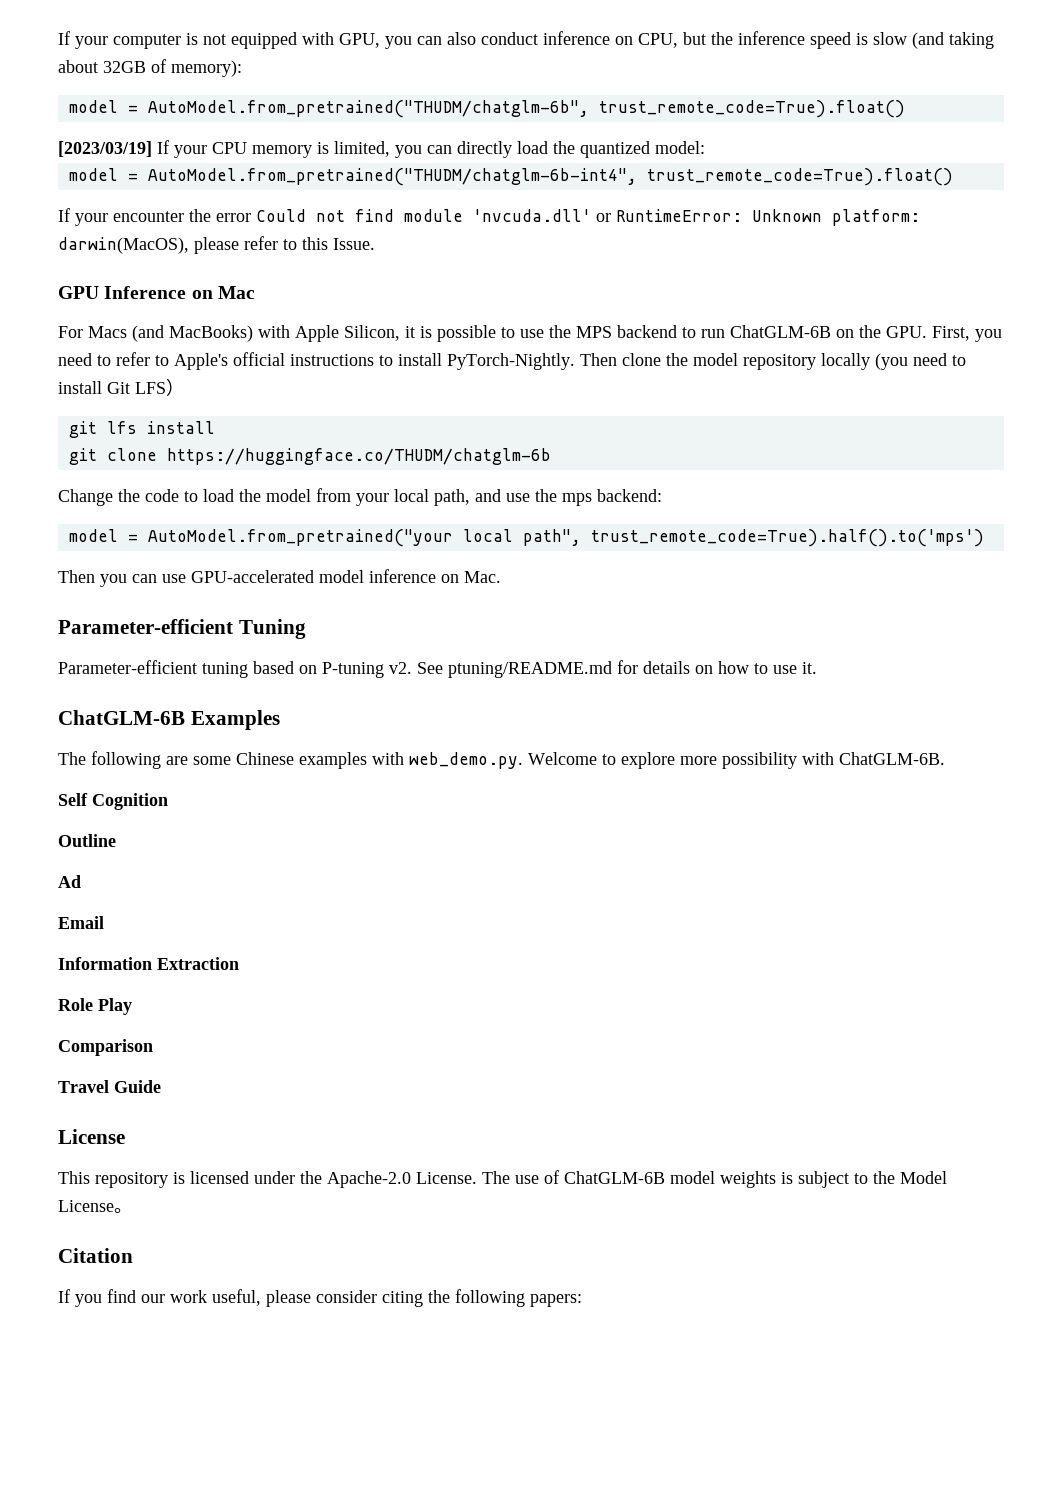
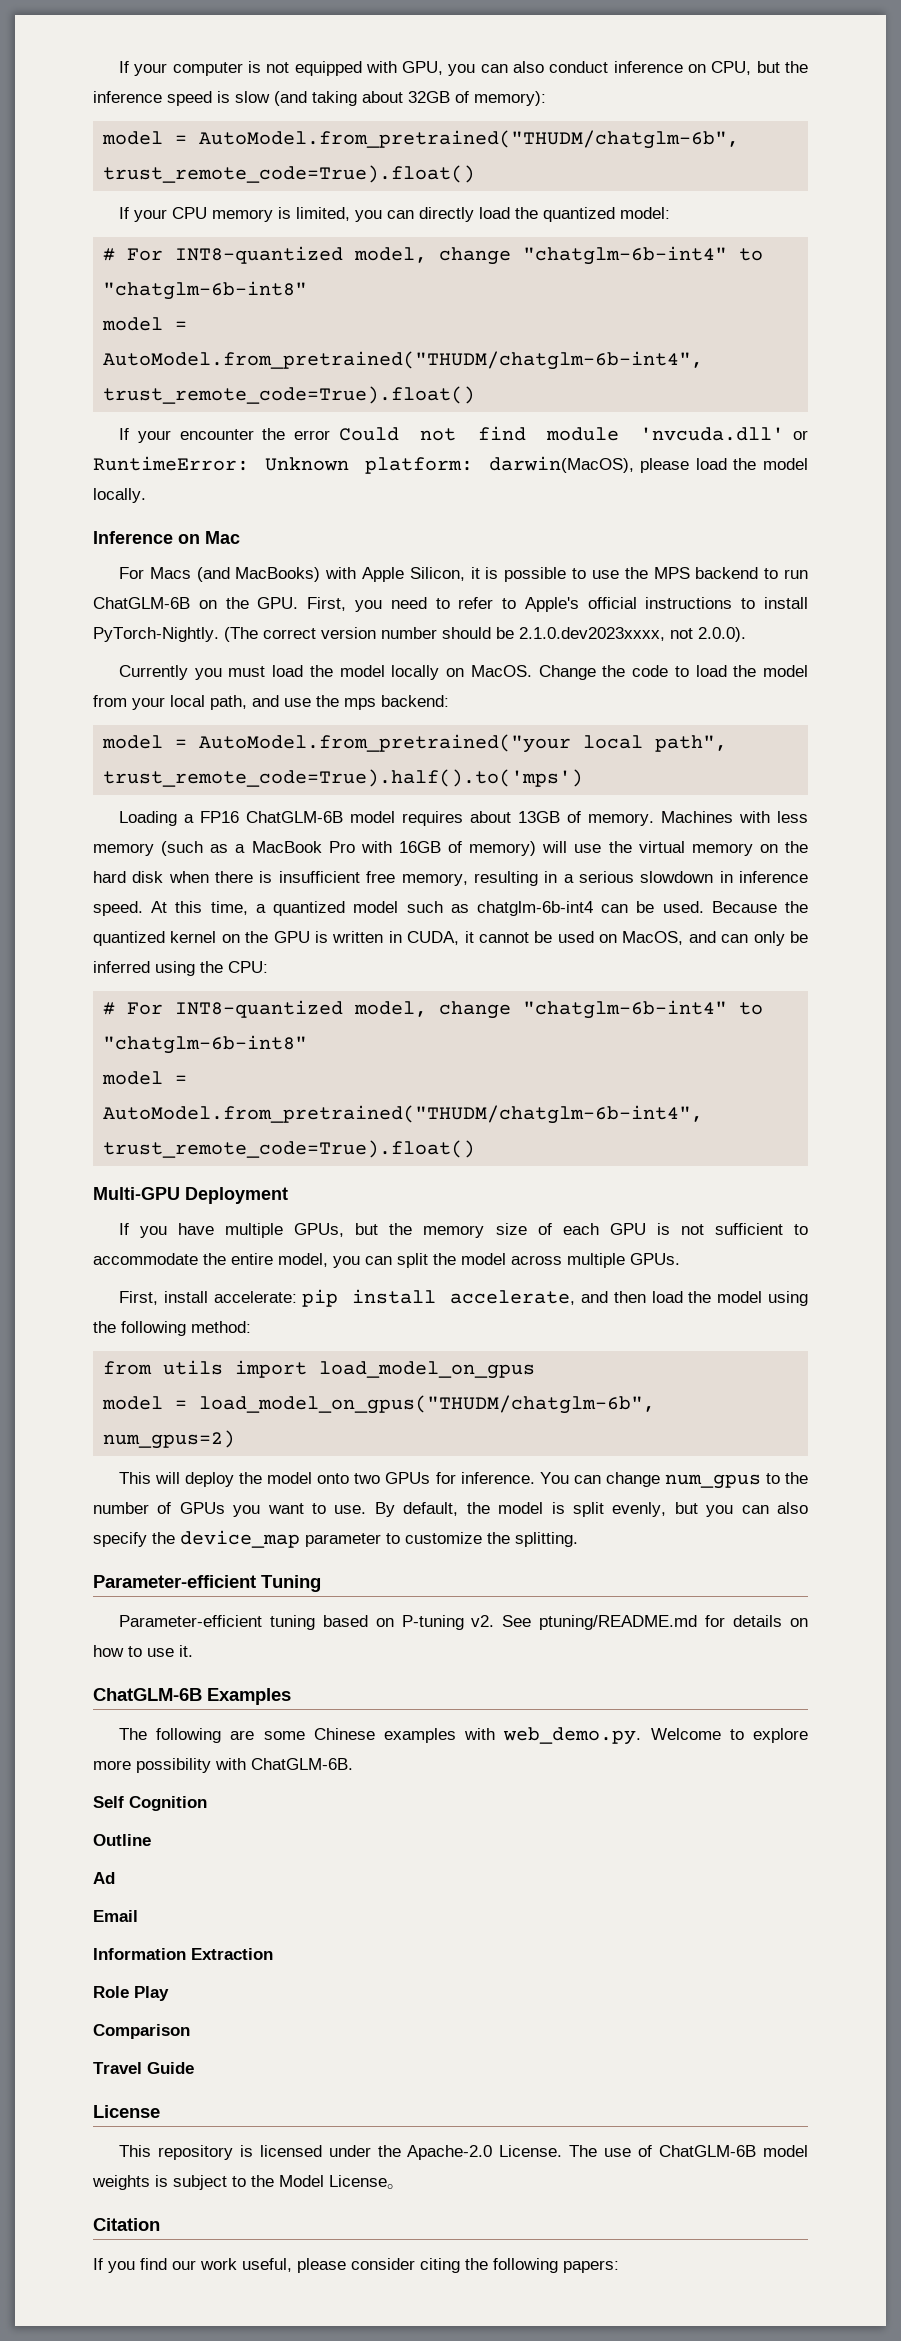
- [2023/03/19] If your CPU memory is limited, you can directly load the quantized model:
+ If your CPU memory is limited, you can directly load the quantized model:
+ # For INT8-quantized model, change "chatglm-6b-int4" to "chatglm-6b-int8"
- If your encounter the error Could not find module 'nvcuda.dll' or RuntimeError: Unknown platform: darwin(MacOS), please refer to this Issue.
- GPU Inference on Mac
+ If your encounter the error Could not find module 'nvcuda.dll' or RuntimeError: Unknown platform: darwin(MacOS), please load the model locally.
+ Inference on Mac
- Then clone the model repository locally (you need to install Git LFS）
- git lfs install
- git clone https://huggingface.co/THUDM/chatglm-6b
- Change the code to load the model from your local path, and use the mps backend:
+ (The correct version number should be 2.1.0.dev2023xxxx, not 2.0.0).
+ Currently you must load the model locally on MacOS. Change the code to load the model from your local path, and use the mps backend:
- Then you can use GPU-accelerated model inference on Mac.
+ Loading a FP16 ChatGLM-6B model requires about 13GB of memory. Machines with less memory (such as a MacBook Pro with 16GB of memory) will use the virtual memory on the hard disk when there is insufficient free memory, resulting in a serious slowdown in inference speed. At this time, a quantized model such as chatglm-6b-int4 can be used. Because the quantized kernel on the GPU is written in CUDA, it cannot be used on MacOS, and can only be inferred using the CPU:
+ # For INT8-quantized model, change "chatglm-6b-int4" to "chatglm-6b-int8"
+ model = AutoModel.from_pretrained("THUDM/chatglm-6b-int4", trust_remote_code=True).float()
+ Multi-GPU Deployment
+ If you have multiple GPUs, but the memory size of each GPU is not sufficient to accommodate the entire model, you can split the model across multiple GPUs.
+ First, install accelerate: pip install accelerate, and then load the model using the following method:
+ from utils import load_model_on_gpus
+ model = load_model_on_gpus("THUDM/chatglm-6b", num_gpus=2)
+ This will deploy the model onto two GPUs for inference. You can change num_gpus to the number of GPUs you want to use. By default, the model is split evenly, but you can also specify the device_map parameter to customize the splitting.

